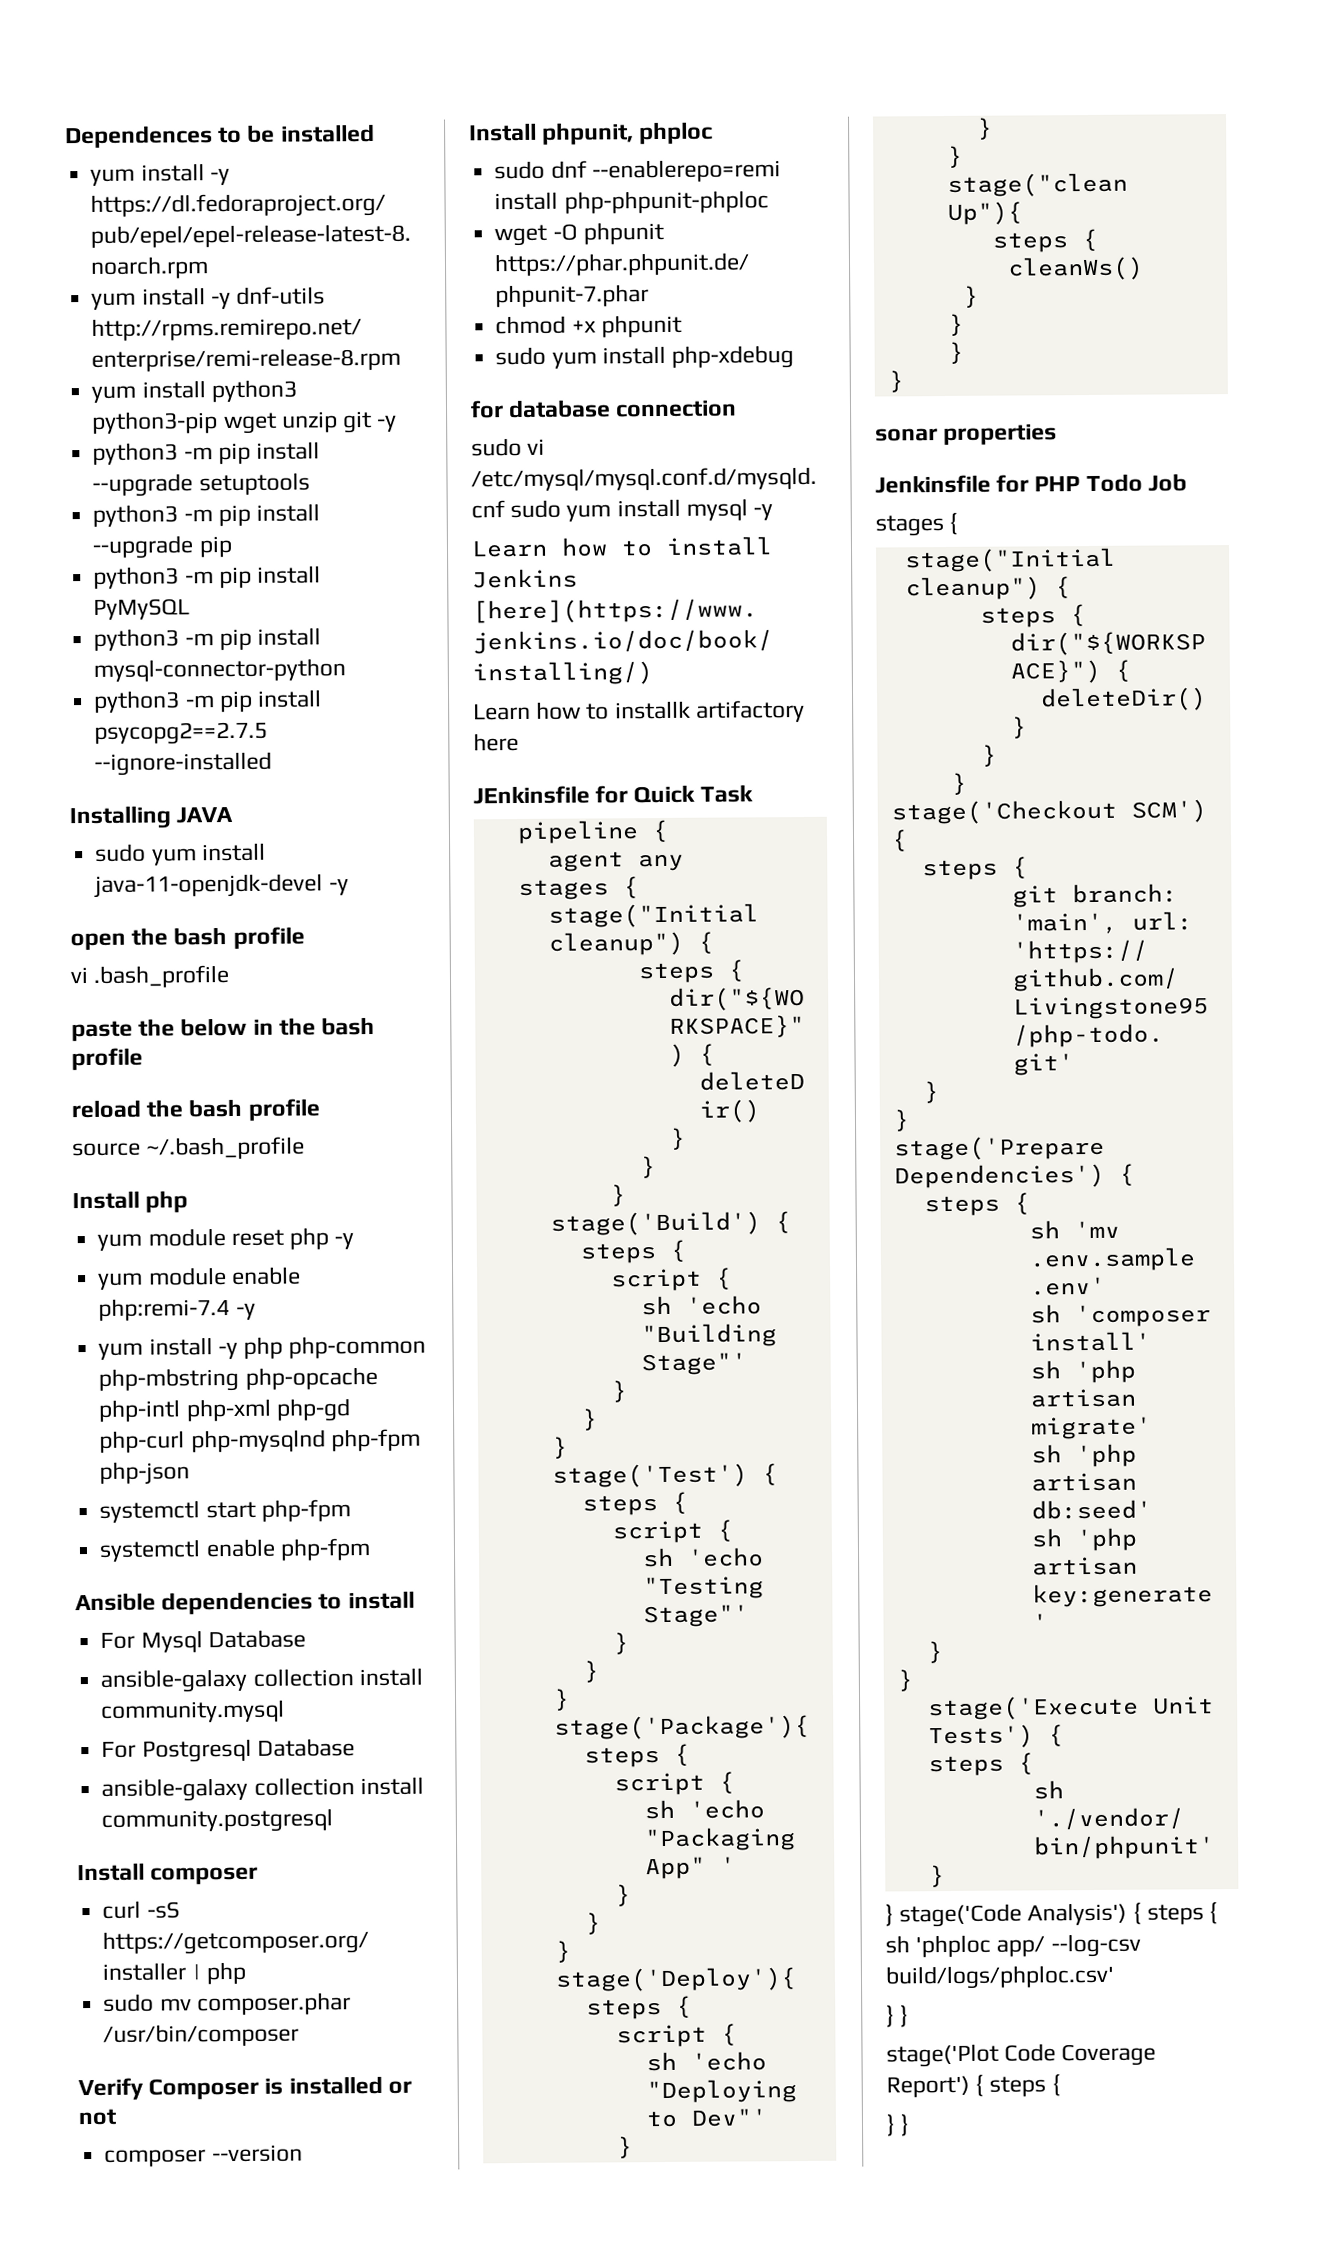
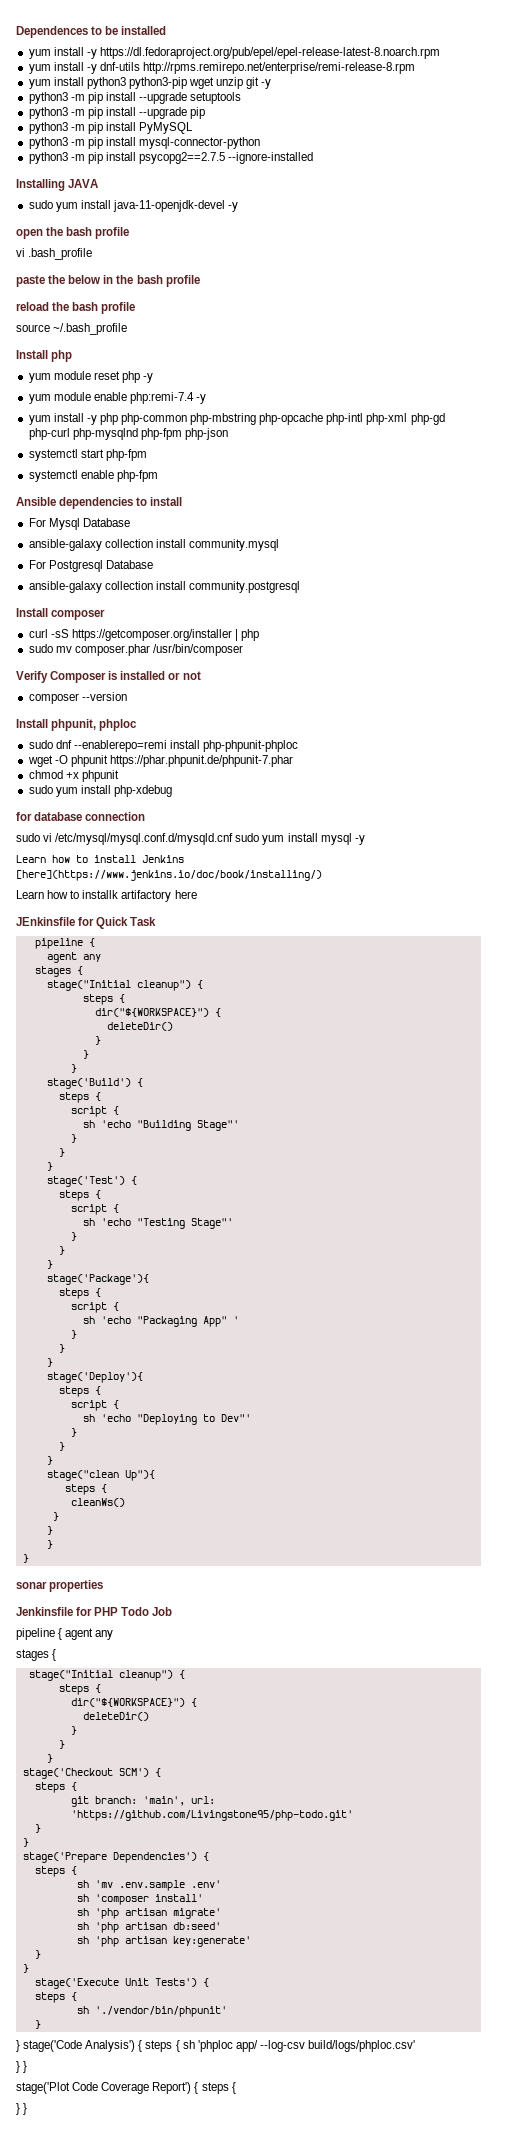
+ pipeline { agent any

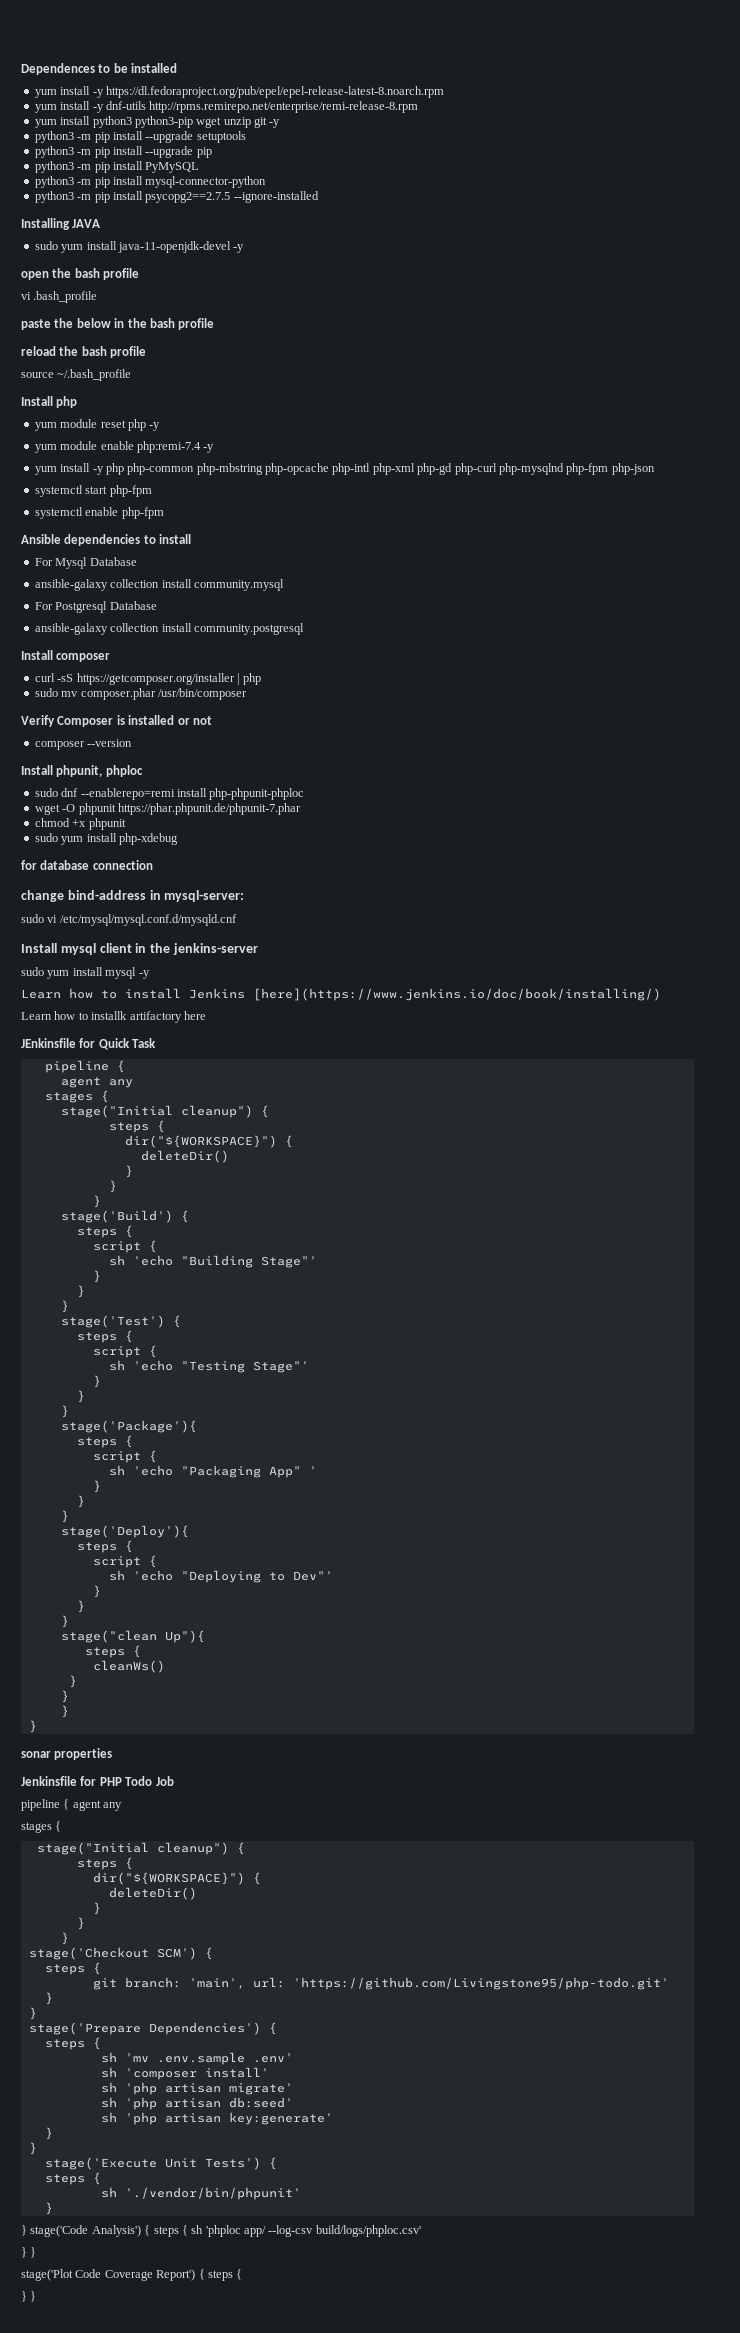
+ change bind-address in mysql-server:
- sudo vi /etc/mysql/mysql.conf.d/mysqld.cnf sudo yum install mysql -y
+ sudo vi /etc/mysql/mysql.conf.d/mysqld.cnf
+ Install mysql client in the jenkins-server
+ sudo yum install mysql -y

